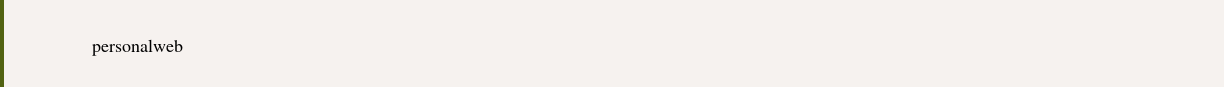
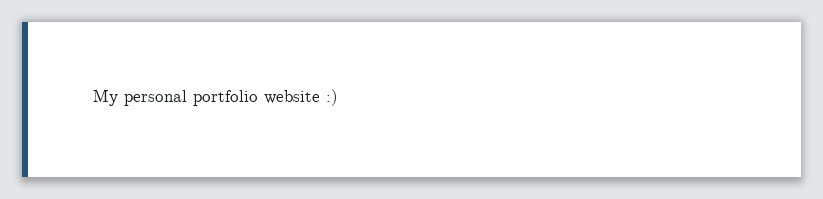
- personalweb
+ My personal portfolio website :)

